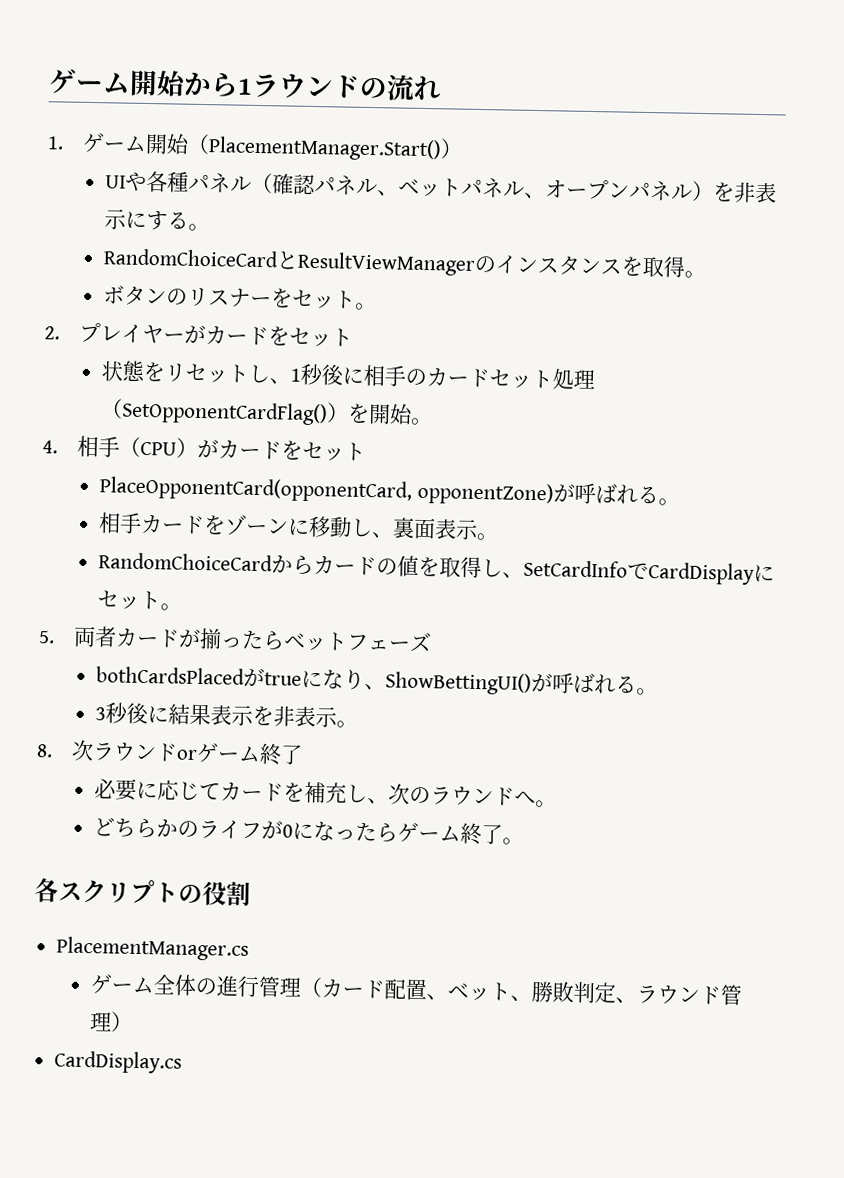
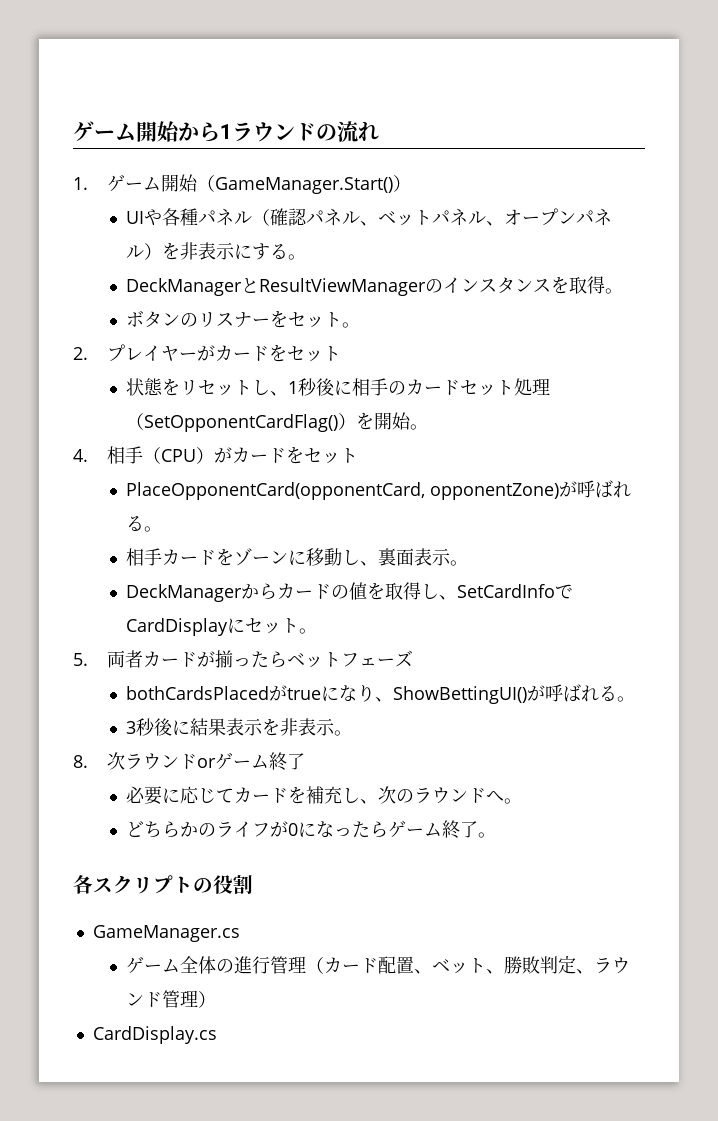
- 1.ゲーム開始（PlacementManager.Start()）
+ 1.ゲーム開始（GameManager.Start()）
- RandomChoiceCardとResultViewManagerのインスタンスを取得。
+ DeckManagerとResultViewManagerのインスタンスを取得。
- RandomChoiceCardからカードの値を取得し、SetCardInfoでCardDisplayにセット。
+ DeckManagerからカードの値を取得し、SetCardInfoでCardDisplayにセット。
- PlacementManager.cs
+ GameManager.cs

